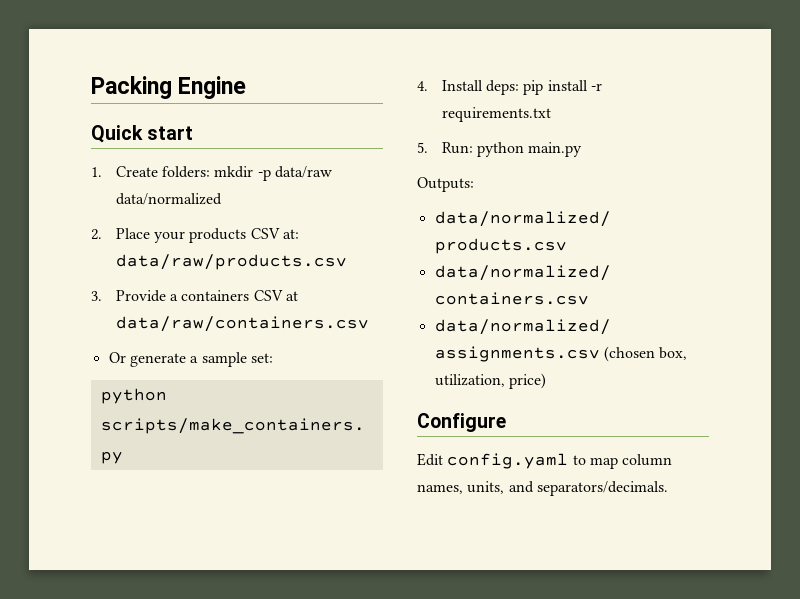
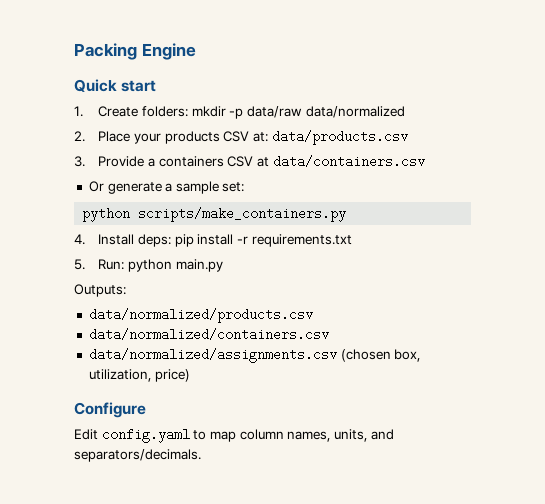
- 2. Place your products CSV at: data/raw/products.csv
+ 2. Place your products CSV at: data/products.csv
- 3. Provide a containers CSV at data/raw/containers.csv
+ 3. Provide a containers CSV at data/containers.csv

